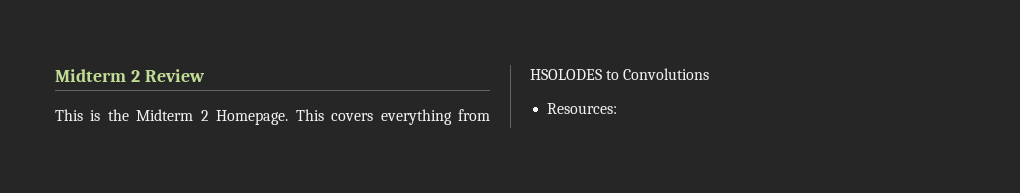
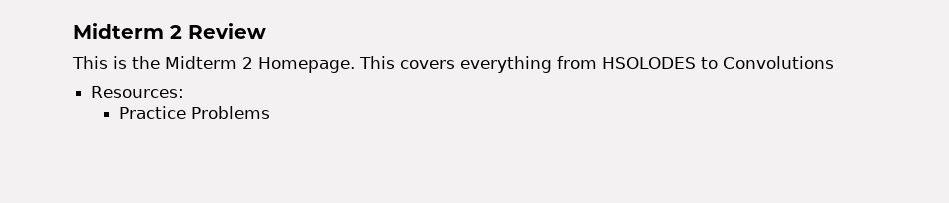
+ Practice Problems

